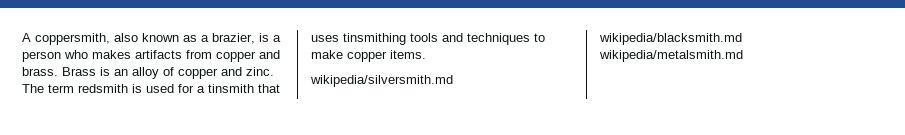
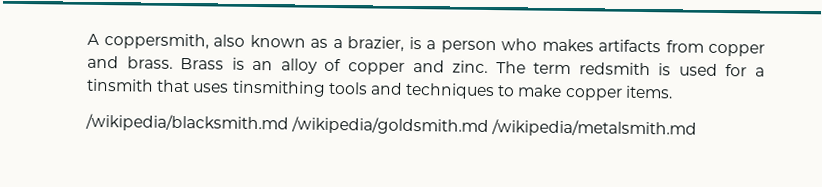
- wikipedia/silversmith.md wikipedia/blacksmith.md wikipedia/metalsmith.md
+ /wikipedia/blacksmith.md /wikipedia/goldsmith.md /wikipedia/metalsmith.md

